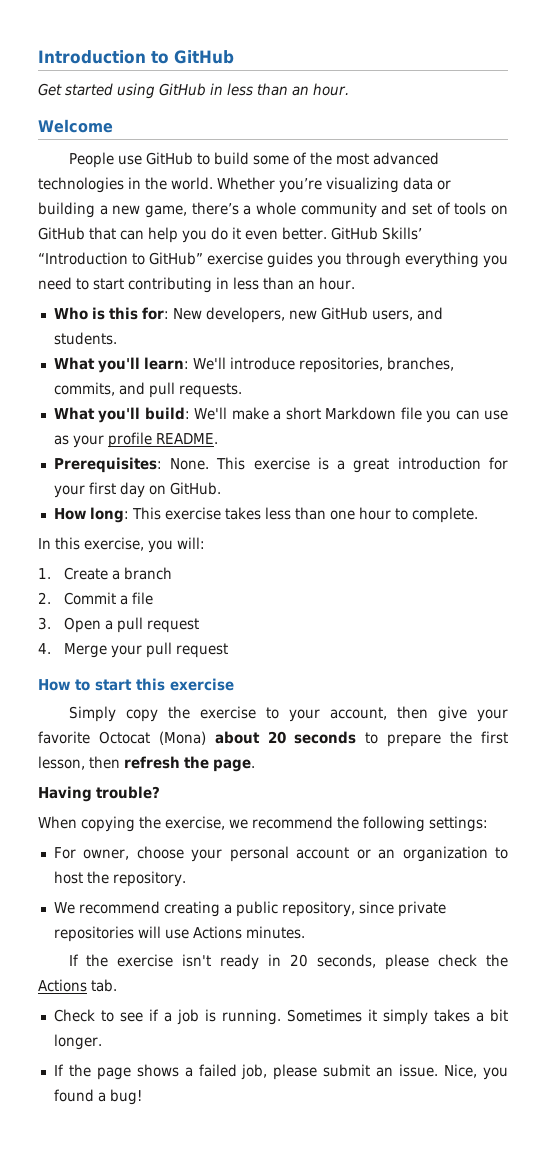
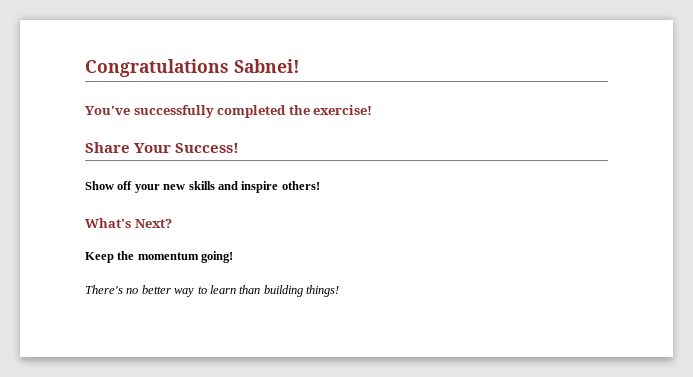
- Introduction to GitHub
- Get started using GitHub in less than an hour.
- Welcome
- People use GitHub to build some of the most advanced technologies in the world. Whether you’re visualizing data or building a new game, there’s a whole community and set of tools on GitHub that can help you do it even better. GitHub Skills’ “Introduction to GitHub” exercise guides you through everything you need to start contributing in less than an hour.
- Who is this for: New developers, new GitHub users, and students.
- What you'll learn: We'll introduce repositories, branches, commits, and pull requests.
- What you'll build: We'll make a short Markdown file you can use as your profile README.
- Prerequisites: None. This exercise is a great introduction for your first day on GitHub.
- How long: This exercise takes less than one hour to complete.
- In this exercise, you will:
- 1. Create a branch
- 2. Commit a file
- 3. Open a pull request
- 4. Merge your pull request
- How to start this exercise
- Simply copy the exercise to your account, then give your favorite Octocat (Mona) about 20 seconds to prepare the first lesson, then refresh the page.
- Having trouble?
- When copying the exercise, we recommend the following settings:
- For owner, choose your personal account or an organization to host the repository.
- We recommend creating a public repository, since private repositories will use Actions minutes.
- If the exercise isn't ready in 20 seconds, please check the Actions tab.
- Check to see if a job is running. Sometimes it simply takes a bit longer.
- If the page shows a failed job, please submit an issue. Nice, you found a bug!
+ Congratulations Sabnei!
+ You've successfully completed the exercise!
+ Share Your Success!
+ Show off your new skills and inspire others!
+ What's Next?
+ Keep the momentum going!
+ There's no better way to learn than building things!

